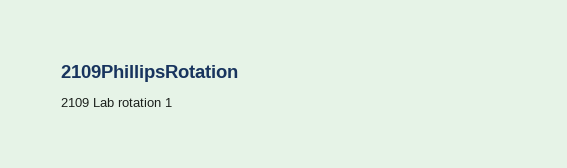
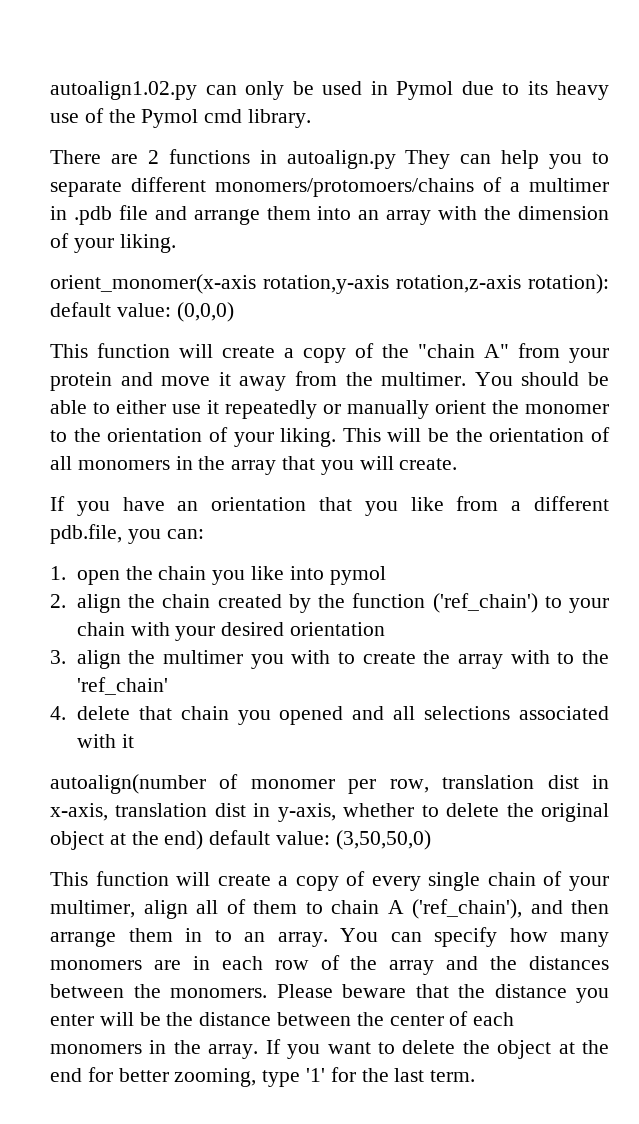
- 2109PhillipsRotation
- 2109 Lab rotation 1
+ autoalign1.02.py can only be used in Pymol due to its heavy use of the Pymol cmd library.
+ There are 2 functions in autoalign.py They can help you to separate different monomers/protomoers/chains of a multimer in .pdb file and arrange them into an array with the dimension of your liking.
+ orient_monomer(x-axis rotation,y-axis rotation,z-axis rotation): default value: (0,0,0)
+ This function will create a copy of the "chain A" from your protein and move it away from the multimer. You should be able to either use it repeatedly or manually orient the monomer to the orientation of your liking. This will be the orientation of all monomers in the array that you will create.
+ If you have an orientation that you like from a different pdb.file, you can:
+ 1. open the chain you like into pymol
+ 2. align the chain created by the function ('ref_chain') to your chain with your desired orientation
+ 3. align the multimer you with to create the array with to the 'ref_chain'
+ 4. delete that chain you opened and all selections associated with it
+ autoalign(number of monomer per row, translation dist in x-axis, translation dist in y-axis, whether to delete the original object at the end) default value: (3,50,50,0)
+ This function will create a copy of every single chain of your multimer, align all of them to chain A ('ref_chain'), and then arrange them in to an array. You can specify how many monomers are in each row of the array and the distances between the monomers. Please beware that the distance you enter will be the distance between the center of each monomers in the array. If you want to delete the object at the end for better zooming, type '1' for the last term.

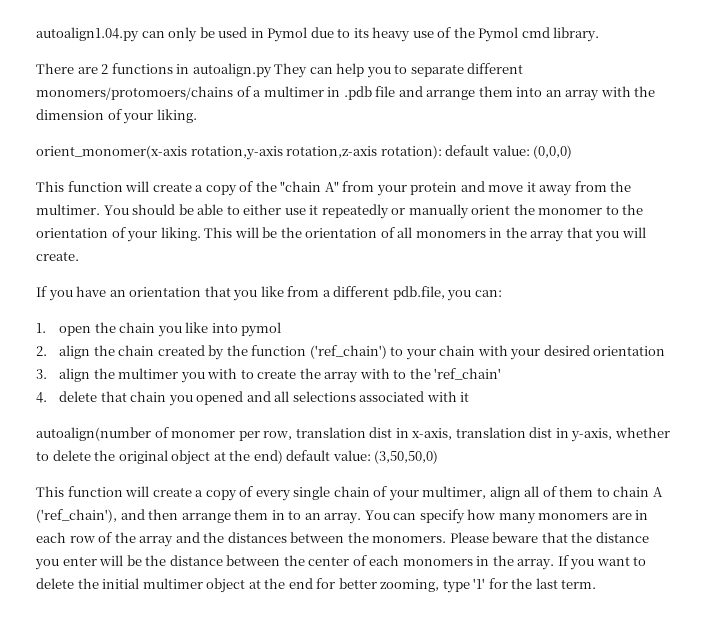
- autoalign1.02.py can only be used in Pymol due to its heavy use of the Pymol cmd library.
+ autoalign1.04.py can only be used in Pymol due to its heavy use of the Pymol cmd library.
- If you want to delete the object at the end for better zooming, type '1' for the last term.
+ If you want to delete the initial multimer object at the end for better zooming, type '1' for the last term.

